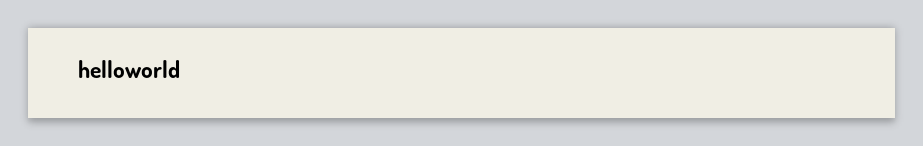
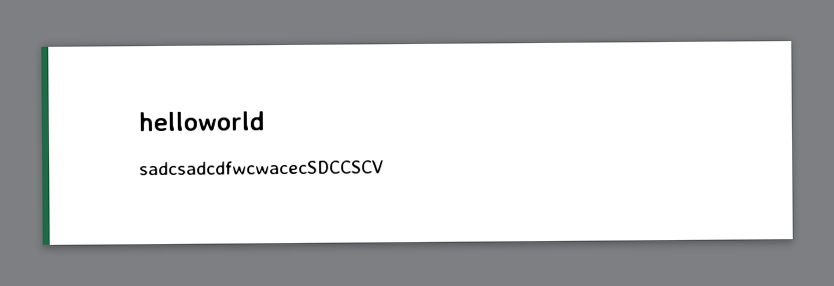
+ sadcsadcdfwcwacecSDCCSCV

